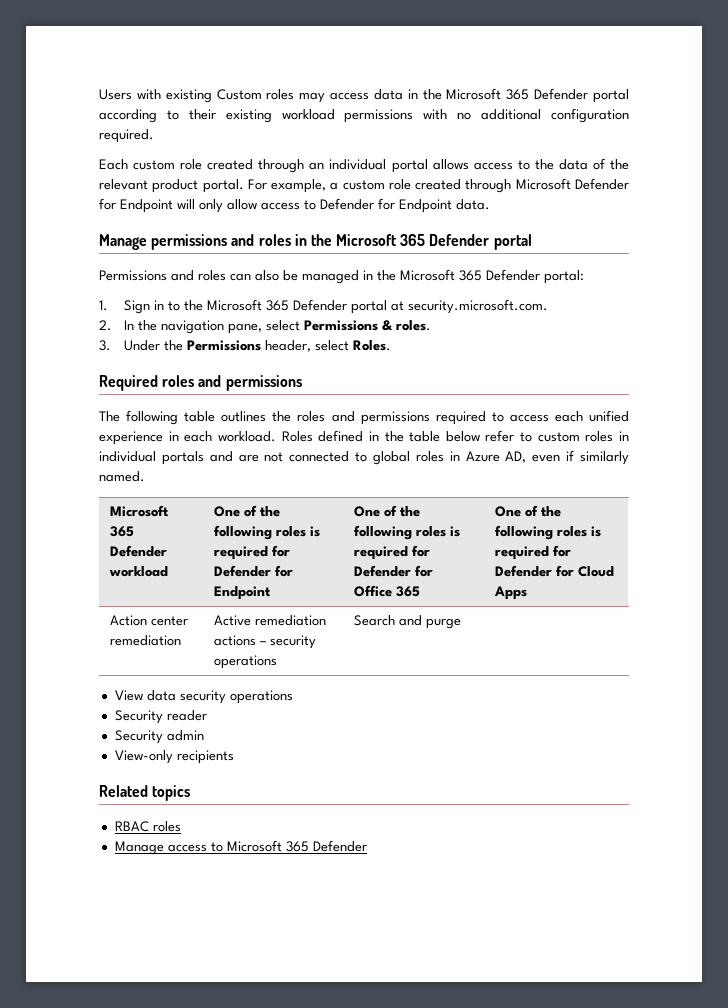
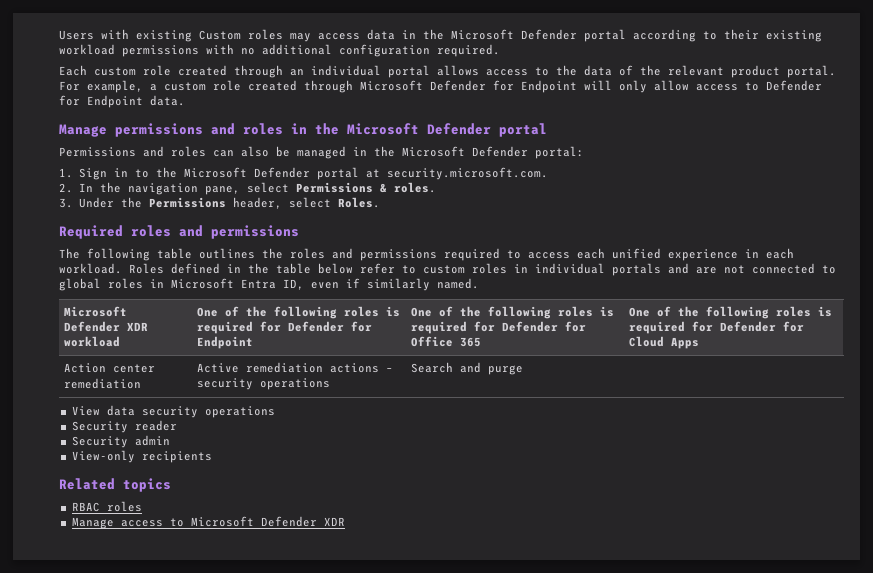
- Users with existing Custom roles may access data in the Microsoft 365 Defender portal according to their existing workload permissions with no additional configuration required.
+ Users with existing Custom roles may access data in the Microsoft Defender portal according to their existing workload permissions with no additional configuration required.
- Manage permissions and roles in the Microsoft 365 Defender portal
+ Manage permissions and roles in the Microsoft Defender portal
- Permissions and roles can also be managed in the Microsoft 365 Defender portal:
+ Permissions and roles can also be managed in the Microsoft Defender portal:
- 1. Sign in to the Microsoft 365 Defender portal at security.microsoft.com.
+ 1. Sign in to the Microsoft Defender portal at security.microsoft.com.
- Roles defined in the table below refer to custom roles in individual portals and are not connected to global roles in Azure AD, even if similarly named.
+ Roles defined in the table below refer to custom roles in individual portals and are not connected to global roles in Microsoft Entra ID, even if similarly named.
- Microsoft 365 Defender workload | One of the following roles is required for Defender for Endpoint | One of the following roles is required for Defender for Office 365 | One of the following roles is required for Defender for Cloud Apps
+ Microsoft Defender XDR workload | One of the following roles is required for Defender for Endpoint | One of the following roles is required for Defender for Office 365 | One of the following roles is required for Defender for Cloud Apps
- Manage access to Microsoft 365 Defender
+ Manage access to Microsoft Defender XDR

